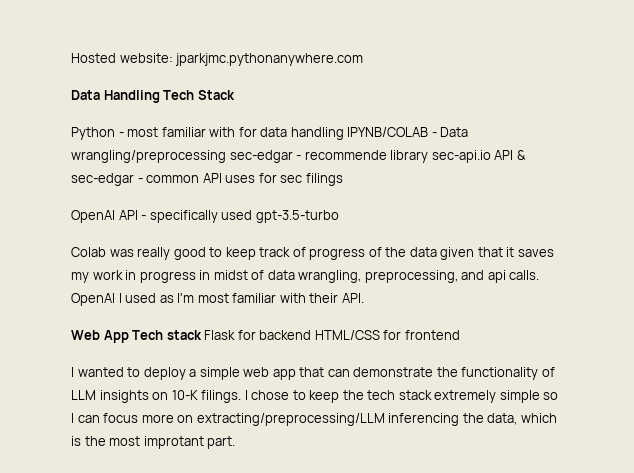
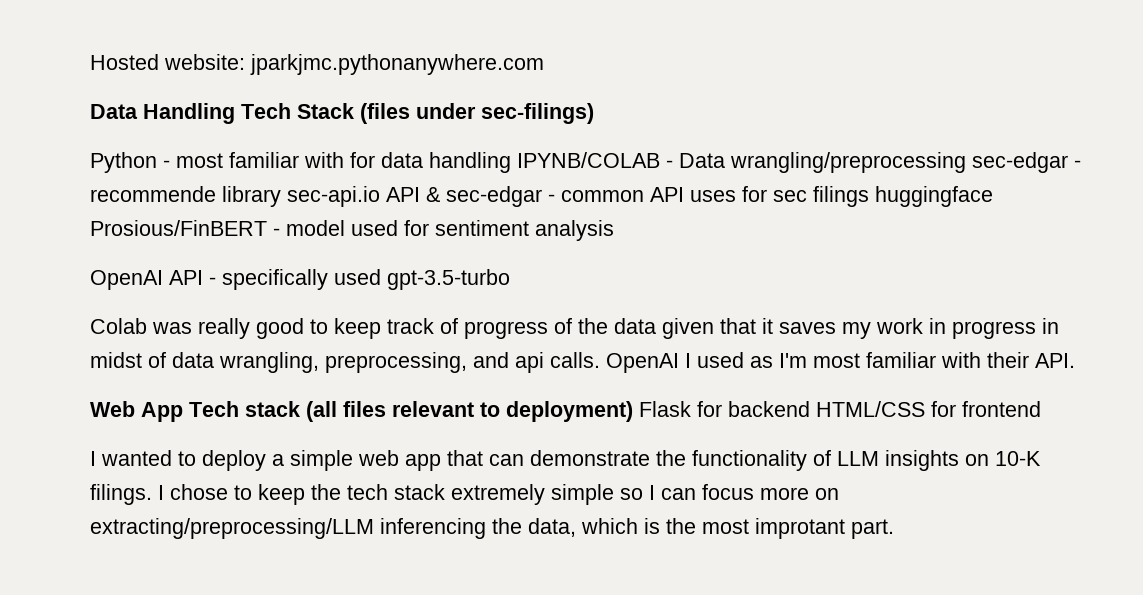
- Data Handling Tech Stack
+ Data Handling Tech Stack (files under sec-filings)
- Python - most familiar with for data handling IPYNB/COLAB - Data wrangling/preprocessing sec-edgar - recommende library sec-api.io API & sec-edgar - common API uses for sec filings
+ Python - most familiar with for data handling IPYNB/COLAB - Data wrangling/preprocessing sec-edgar - recommende library sec-api.io API & sec-edgar - common API uses for sec filings huggingface Prosious/FinBERT - model used for sentiment analysis
- Web App Tech stack Flask for backend HTML/CSS for frontend
+ Web App Tech stack (all files relevant to deployment) Flask for backend HTML/CSS for frontend

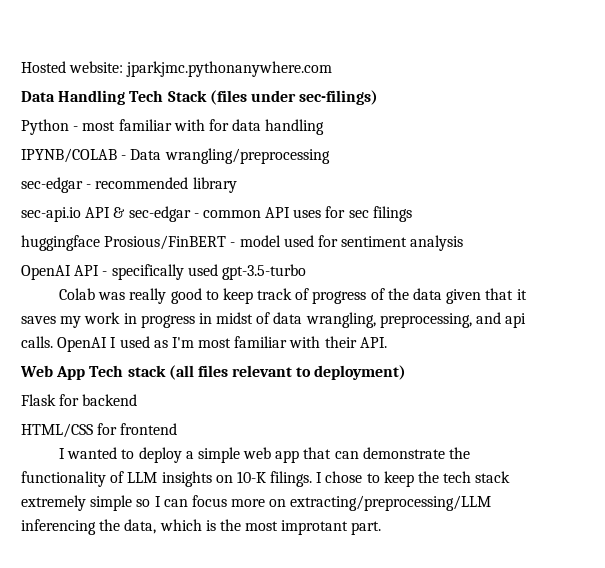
- Python - most familiar with for data handling IPYNB/COLAB - Data wrangling/preprocessing sec-edgar - recommende library sec-api.io API & sec-edgar - common API uses for sec filings huggingface Prosious/FinBERT - model used for sentiment analysis
+ Python - most familiar with for data handling
+ IPYNB/COLAB - Data wrangling/preprocessing
+ sec-edgar - recommended library
+ sec-api.io API & sec-edgar - common API uses for sec filings
+ huggingface Prosious/FinBERT - model used for sentiment analysis
- Web App Tech stack (all files relevant to deployment) Flask for backend HTML/CSS for frontend
+ Web App Tech stack (all files relevant to deployment)
+ Flask for backend
+ HTML/CSS for frontend

